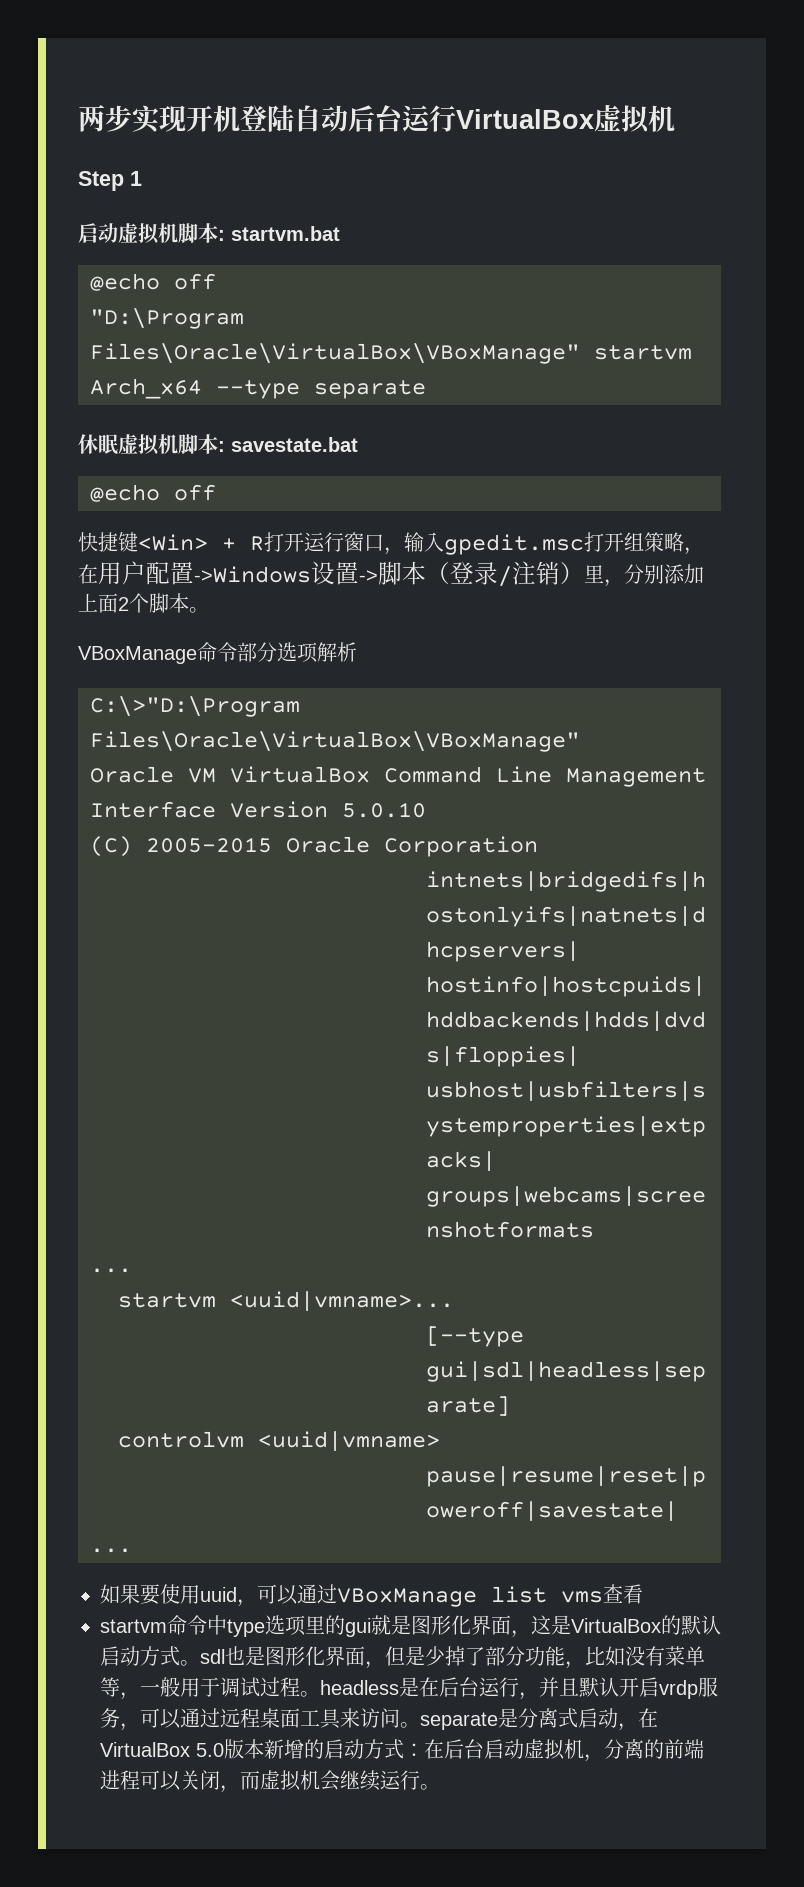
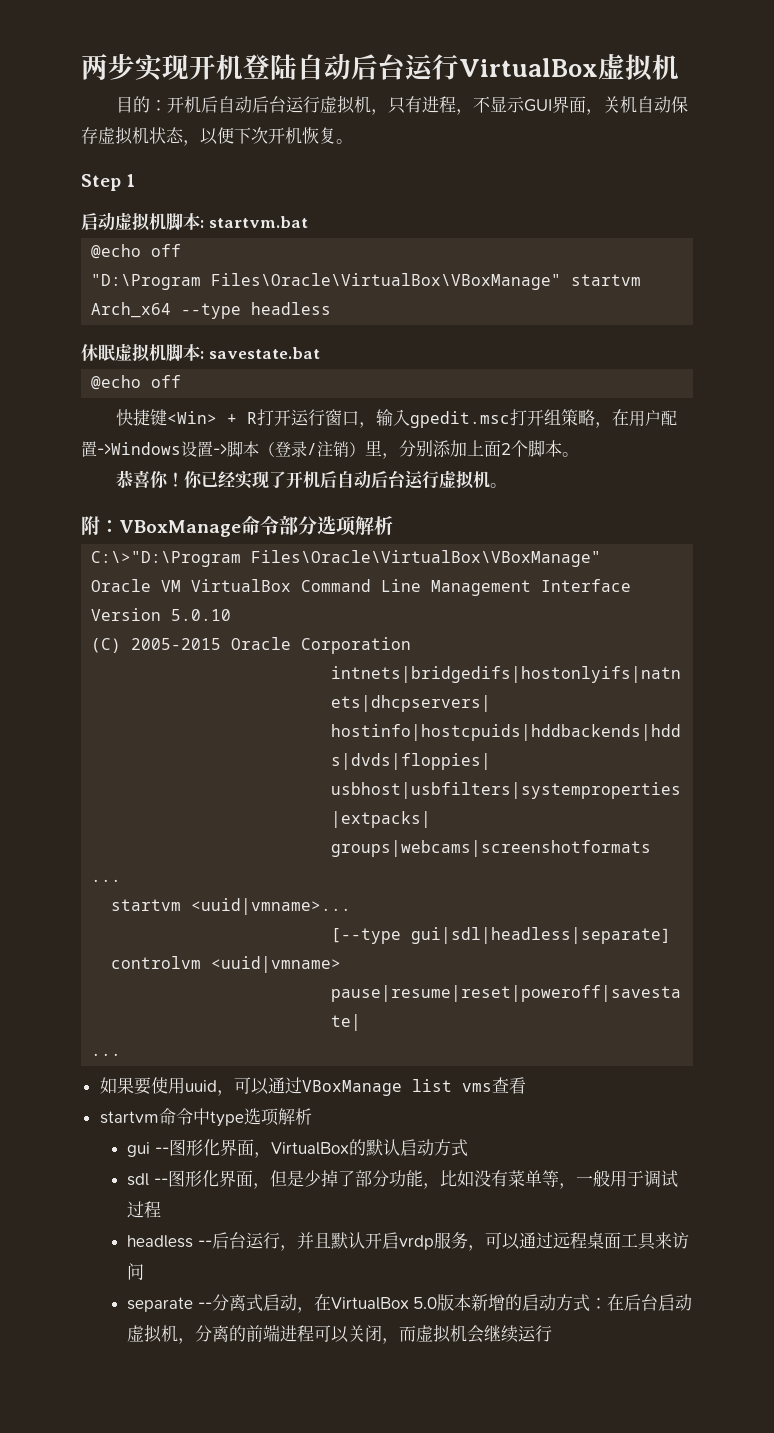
+ 目的：开机后自动后台运行虚拟机，只有进程，不显示GUI界面，关机自动保存虚拟机状态，以便下次开机恢复。
- "D:\Program Files\Oracle\VirtualBox\VBoxManage" startvm Arch_x64 --type separate
+ "D:\Program Files\Oracle\VirtualBox\VBoxManage" startvm Arch_x64 --type headless
- VBoxManage命令部分选项解析
+ 恭喜你！你已经实现了开机后自动后台运行虚拟机。
+ 附：VBoxManage命令部分选项解析
- startvm命令中type选项里的gui就是图形化界面，这是VirtualBox的默认启动方式。sdl也是图形化界面，但是少掉了部分功能，比如没有菜单等，一般用于调试过程。headless是在后台运行，并且默认开启vrdp服务，可以通过远程桌面工具来访问。separate是分离式启动，在VirtualBox 5.0版本新增的启动方式：
+ startvm命令中type选项解析
+ gui --图形化界面，VirtualBox的默认启动方式
+ sdl --图形化界面，但是少掉了部分功能，比如没有菜单等，一般用于调试过程
+ headless --后台运行，并且默认开启vrdp服务，可以通过远程桌面工具来访问
+ separate --分离式启动，在VirtualBox 5.0版本新增的启动方式：
- 在后台启动虚拟机，分离的前端进程可以关闭，而虚拟机会继续运行。
+ 在后台启动虚拟机，分离的前端进程可以关闭，而虚拟机会继续运行

